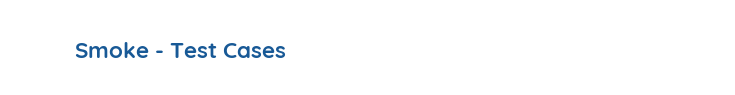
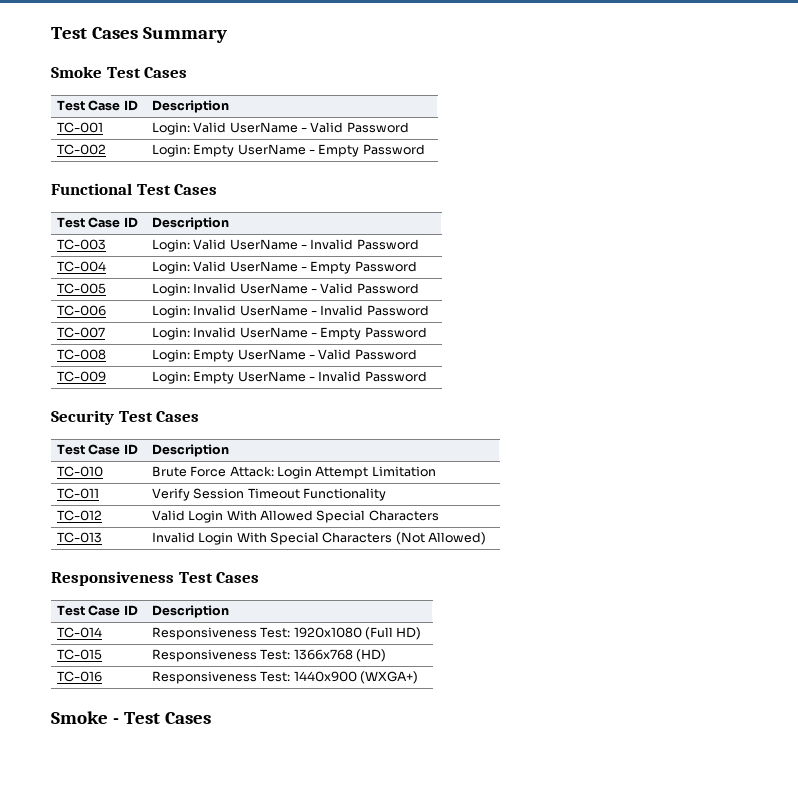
+ Test Cases Summary
+ Smoke Test Cases
+ Test Case ID | Description
+ TC-001 | Login: Valid UserName - Valid Password
+ TC-002 | Login: Empty UserName - Empty Password
+ Functional Test Cases
+ Test Case ID | Description
+ TC-003 | Login: Valid UserName - Invalid Password
+ TC-004 | Login: Valid UserName - Empty Password
+ TC-005 | Login: Invalid UserName - Valid Password
+ TC-006 | Login: Invalid UserName - Invalid Password
+ TC-007 | Login: Invalid UserName - Empty Password
+ TC-008 | Login: Empty UserName - Valid Password
+ TC-009 | Login: Empty UserName - Invalid Password
+ Security Test Cases
+ Test Case ID | Description
+ TC-010 | Brute Force Attack: Login Attempt Limitation
+ TC-011 | Verify Session Timeout Functionality
+ TC-012 | Valid Login With Allowed Special Characters
+ TC-013 | Invalid Login With Special Characters (Not Allowed)
+ Responsiveness Test Cases
+ Test Case ID | Description
+ TC-014 | Responsiveness Test: 1920x1080 (Full HD)
+ TC-015 | Responsiveness Test: 1366x768 (HD)
+ TC-016 | Responsiveness Test: 1440x900 (WXGA+)

